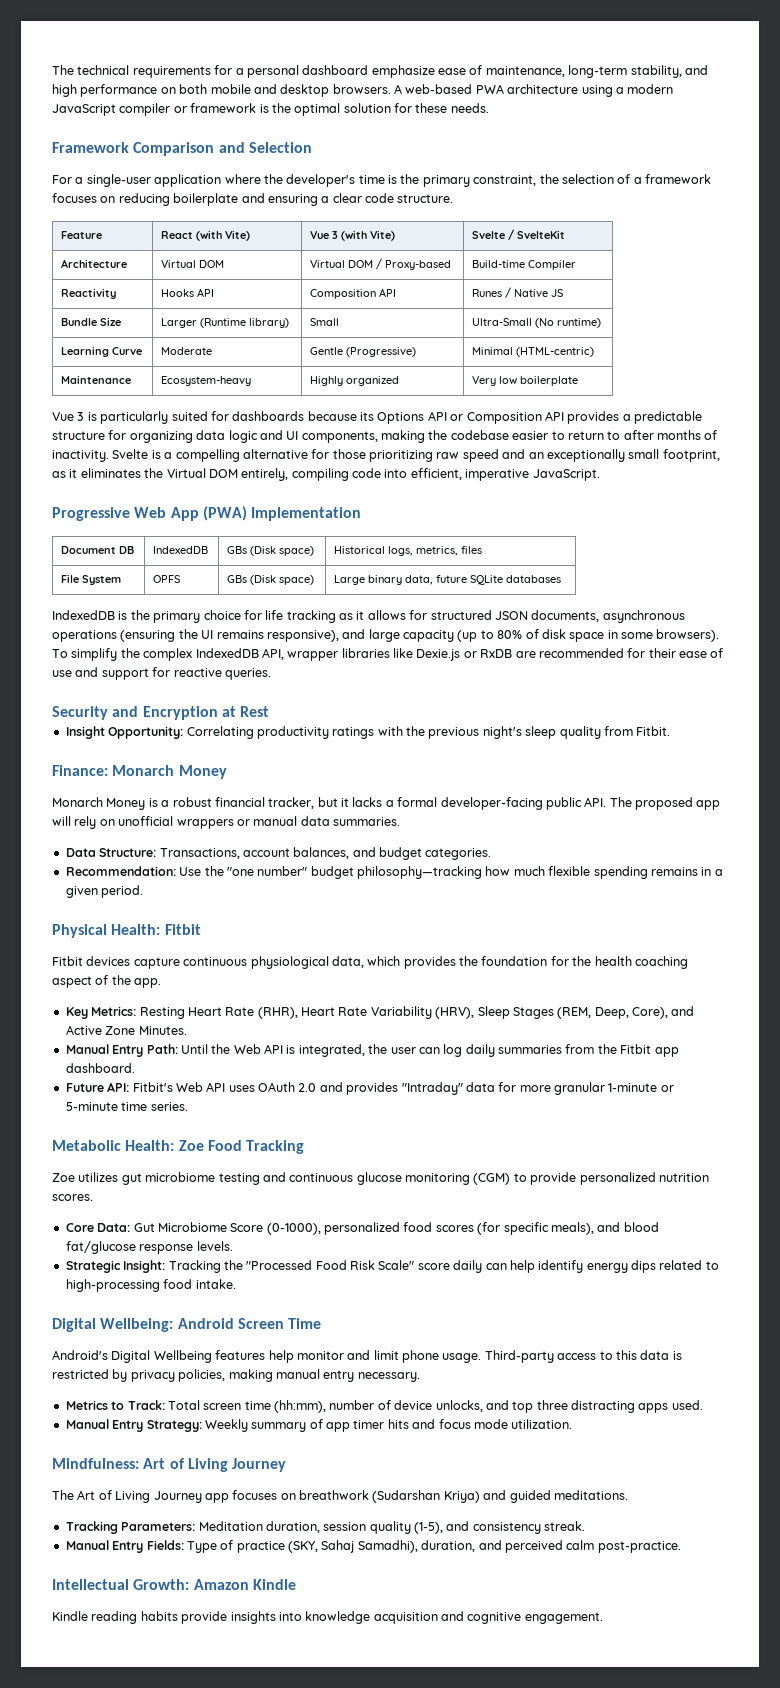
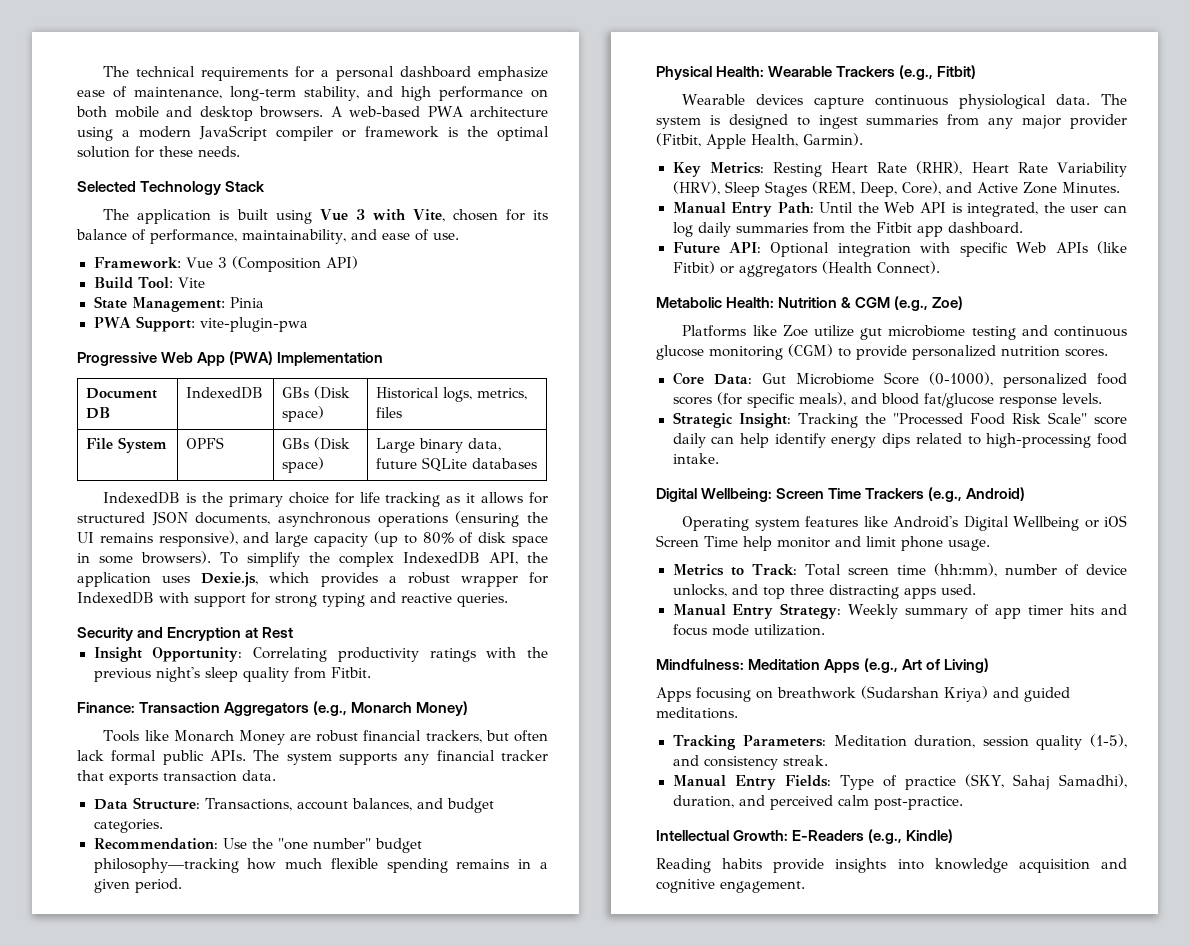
- Framework Comparison and Selection
- For a single-user application where the developer's time is the primary constraint, the selection of a framework focuses on reducing boilerplate and ensuring a clear code structure.
- Feature | React (with Vite) | Vue 3 (with Vite) | Svelte / SvelteKit
- Architecture | Virtual DOM | Virtual DOM / Proxy-based | Build-time Compiler
- Reactivity | Hooks API | Composition API | Runes / Native JS
- Bundle Size | Larger (Runtime library) | Small | Ultra-Small (No runtime)
- Learning Curve | Moderate | Gentle (Progressive) | Minimal (HTML-centric)
- Maintenance | Ecosystem-heavy | Highly organized | Very low boilerplate
- Vue 3 is particularly suited for dashboards because its Options API or Composition API provides a predictable structure for organizing data logic and UI components, making the codebase easier to return to after months of inactivity. Svelte is a compelling alternative for those prioritizing raw speed and an exceptionally small footprint, as it eliminates the Virtual DOM entirely, compiling code into efficient, imperative JavaScript.
+ Selected Technology Stack
+ The application is built using Vue 3 with Vite, chosen for its balance of performance, maintainability, and ease of use.
+ Framework: Vue 3 (Composition API)
+ Build Tool: Vite
+ State Management: Pinia
+ PWA Support: vite-plugin-pwa
- To simplify the complex IndexedDB API, wrapper libraries like Dexie.js or RxDB are recommended for their ease of use and support for reactive queries.
+ To simplify the complex IndexedDB API, the application uses Dexie.js, which provides a robust wrapper for IndexedDB with support for strong typing and reactive queries.
- Finance: Monarch Money
- Monarch Money is a robust financial tracker, but it lacks a formal developer-facing public API. The proposed app will rely on unofficial wrappers or manual data summaries.
+ Finance: Transaction Aggregators (e.g., Monarch Money)
+ Tools like Monarch Money are robust financial trackers, but often lack formal public APIs. The system supports any financial tracker that exports transaction data.
- Physical Health: Fitbit
- Fitbit devices capture continuous physiological data, which provides the foundation for the health coaching aspect of the app.
+ Physical Health: Wearable Trackers (e.g., Fitbit)
+ Wearable devices capture continuous physiological data. The system is designed to ingest summaries from any major provider (Fitbit, Apple Health, Garmin).
- Future API: Fitbit's Web API uses OAuth 2.0 and provides "Intraday" data for more granular 1-minute or 5-minute time series.
- Metabolic Health: Zoe Food Tracking
- Zoe utilizes gut microbiome testing and continuous glucose monitoring (CGM) to provide personalized nutrition scores.
+ Future API: Optional integration with specific Web APIs (like Fitbit) or aggregators (Health Connect).
+ Metabolic Health: Nutrition & CGM (e.g., Zoe)
+ Platforms like Zoe utilize gut microbiome testing and continuous glucose monitoring (CGM) to provide personalized nutrition scores.
- Digital Wellbeing: Android Screen Time
- Android's Digital Wellbeing features help monitor and limit phone usage. Third-party access to this data is restricted by privacy policies, making manual entry necessary.
+ Digital Wellbeing: Screen Time Trackers (e.g., Android)
+ Operating system features like Android's Digital Wellbeing or iOS Screen Time help monitor and limit phone usage.
- Mindfulness: Art of Living Journey
- The Art of Living Journey app focuses on breathwork (Sudarshan Kriya) and guided meditations.
+ Mindfulness: Meditation Apps (e.g., Art of Living)
+ Apps focusing on breathwork (Sudarshan Kriya) and guided meditations.
- Intellectual Growth: Amazon Kindle
- Kindle reading habits provide insights into knowledge acquisition and cognitive engagement.
+ Intellectual Growth: E-Readers (e.g., Kindle)
+ Reading habits provide insights into knowledge acquisition and cognitive engagement.

